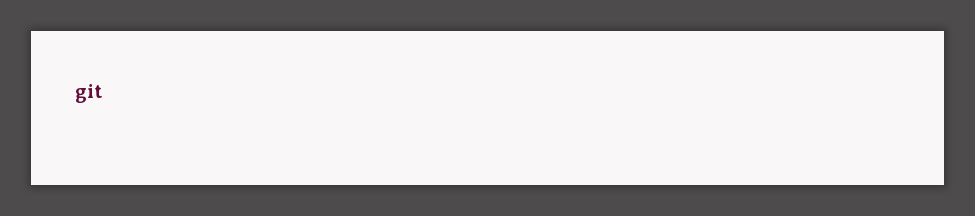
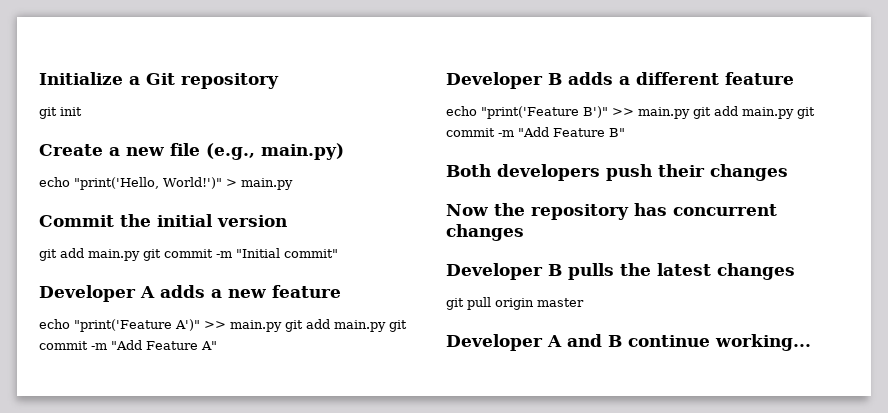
- git
+ Initialize a Git repository
+ git init
+ Create a new file (e.g., main.py)
+ echo "print('Hello, World!')" > main.py
+ Commit the initial version
+ git add main.py git commit -m "Initial commit"
+ Developer A adds a new feature
+ echo "print('Feature A')" >> main.py git add main.py git commit -m "Add Feature A"
+ Developer B adds a different feature
+ echo "print('Feature B')" >> main.py git add main.py git commit -m "Add Feature B"
+ Both developers push their changes
+ Now the repository has concurrent changes
+ Developer B pulls the latest changes
+ git pull origin master
+ Developer A and B continue working...

